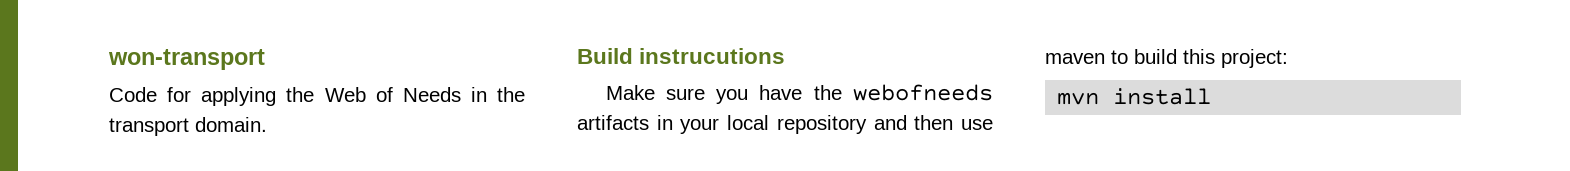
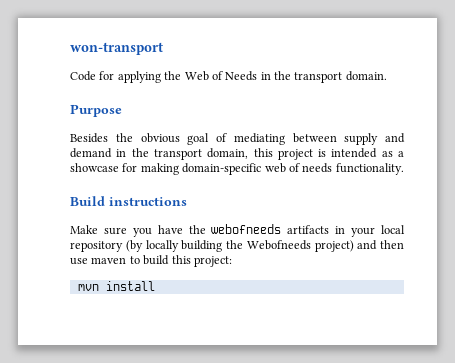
+ Purpose
+ Besides the obvious goal of mediating between supply and demand in the transport domain, this project is intended as a showcase for making domain-specific web of needs functionality.
- Build instrucutions
+ Build instructions
- Make sure you have the webofneeds artifacts in your local repository and then use maven to build this project:
+ Make sure you have the webofneeds artifacts in your local repository (by locally building the Webofneeds project) and then use maven to build this project:

